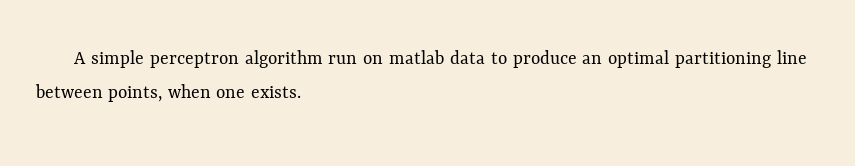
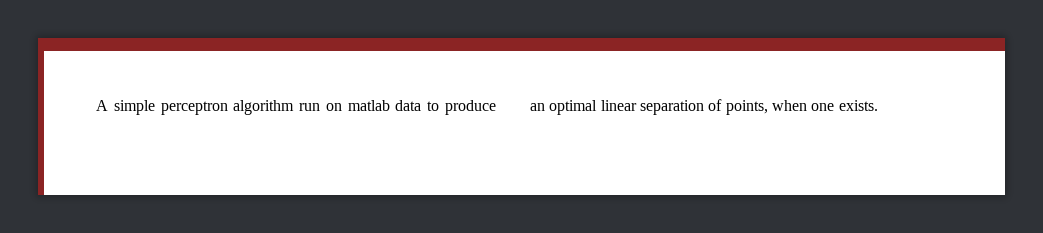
- A simple perceptron algorithm run on matlab data to produce an optimal partitioning line between points, when one exists.
+ A simple perceptron algorithm run on matlab data to produce an optimal linear separation of points, when one exists.

